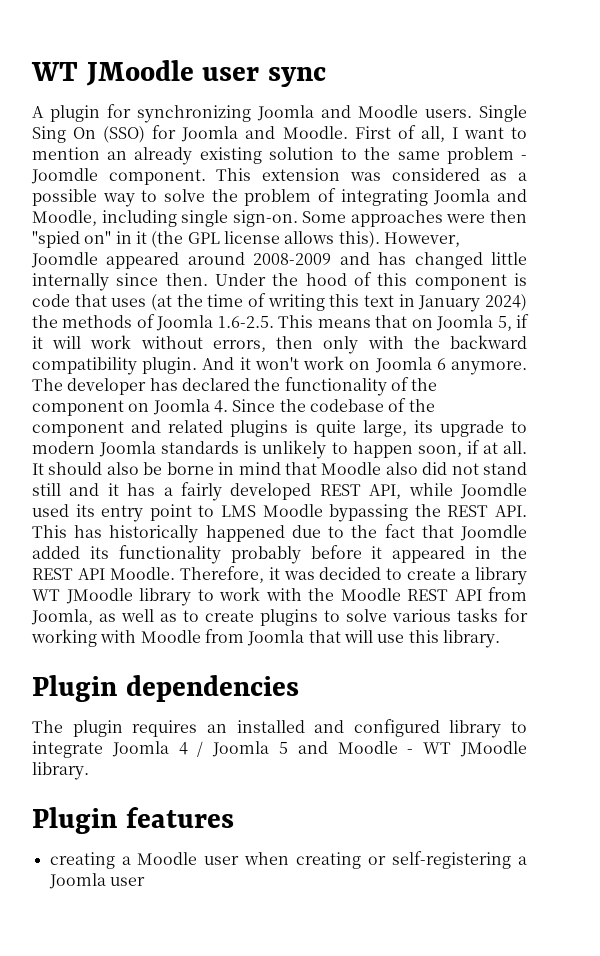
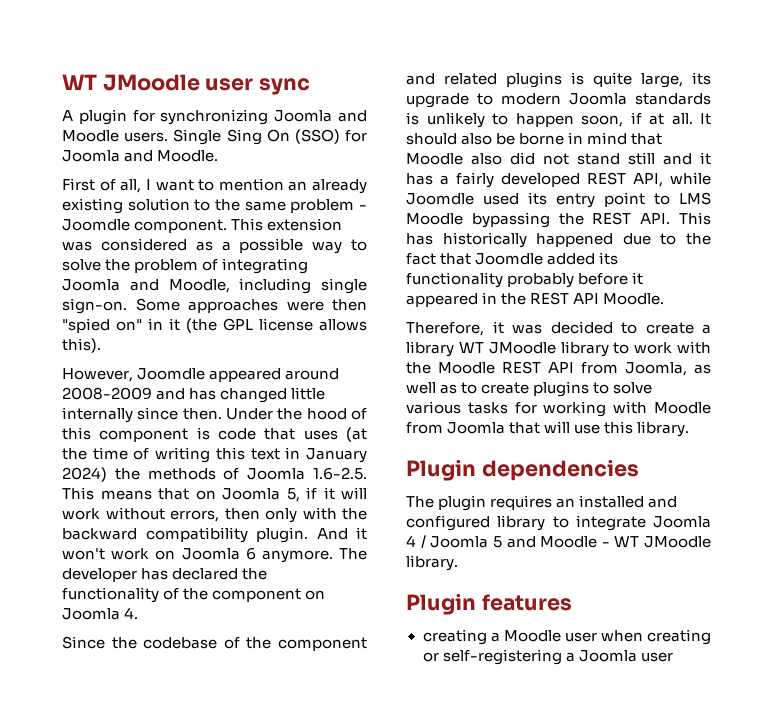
- Single Sing On (SSO) for Joomla and Moodle. First of all, I want to mention an already existing solution to the same problem - Joomdle component.
+ Single Sing On (SSO) for Joomla and Moodle.
+ First of all, I want to mention an already existing solution to the same problem - Joomdle component.
- Some approaches were then "spied on" in it (the GPL license allows this). However, Joomdle appeared around 2008-2009 and has changed little internally since then.
+ Some approaches were then "spied on" in it (the GPL license allows this).
+ However, Joomdle appeared around 2008-2009 and has changed little internally since then.
- The developer has declared the functionality of the component on Joomla 4. Since the codebase of the component and related plugins is quite large, its upgrade to modern Joomla standards is unlikely to happen soon, if at all.
+ The developer has declared the functionality of the component on Joomla 4.
+ Since the codebase of the component and related plugins is quite large, its upgrade to modern Joomla standards is unlikely to happen soon, if at all.
- It should also be borne in mind that Moodle also did not stand still and it has a fairly developed REST API, while Joomdle used its entry point to LMS Moodle bypassing the REST API. This has historically happened due to the fact that Joomdle added its functionality probably before it appeared in the REST API Moodle. Therefore, it was decided to create a library WT JMoodle library to work with the Moodle REST API from Joomla, as well as to create plugins to solve various tasks for working with Moodle from Joomla that will use this library.
+ It should also be borne in mind that Moodle also did not stand still and it has a fairly developed REST API, while Joomdle used its entry point to LMS Moodle bypassing the REST API. This has historically happened due to the fact that Joomdle added its functionality probably before it appeared in the REST API Moodle.
+ Therefore, it was decided to create a library WT JMoodle library to work with the Moodle REST API from Joomla, as well as to create plugins to solve various tasks for working with Moodle from Joomla that will use this library.

